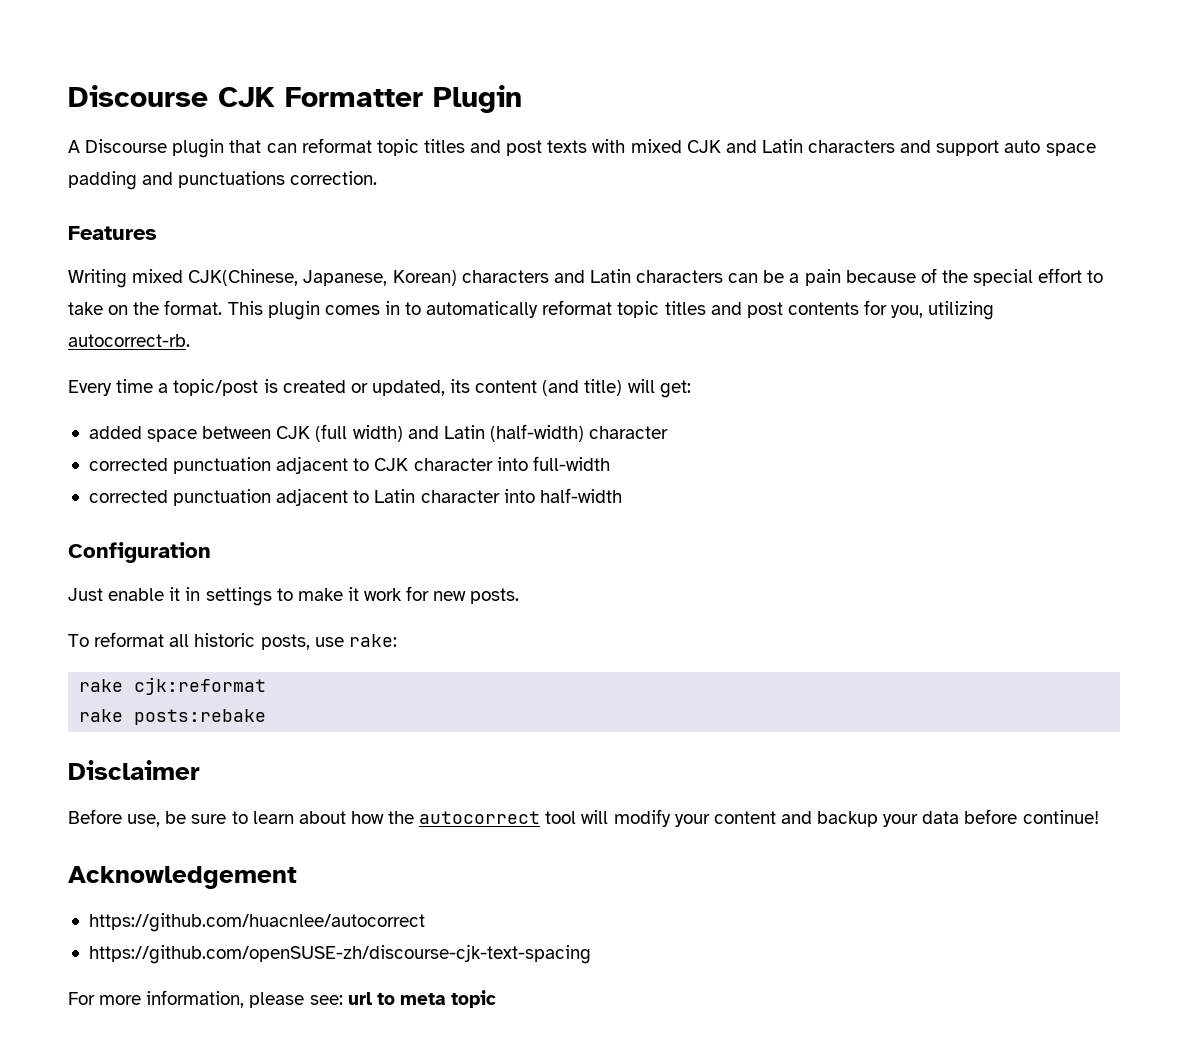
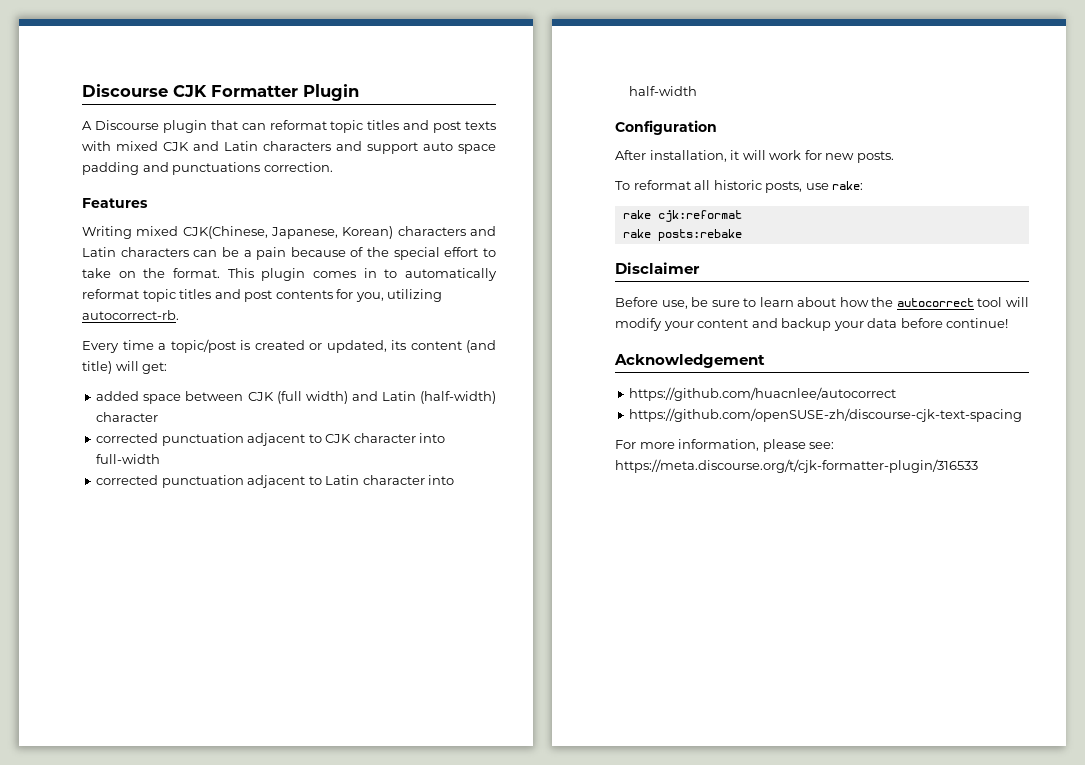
- Just enable it in settings to make it work for new posts.
+ After installation, it will work for new posts.
- For more information, please see: url to meta topic
+ For more information, please see: https://meta.discourse.org/t/cjk-formatter-plugin/316533

